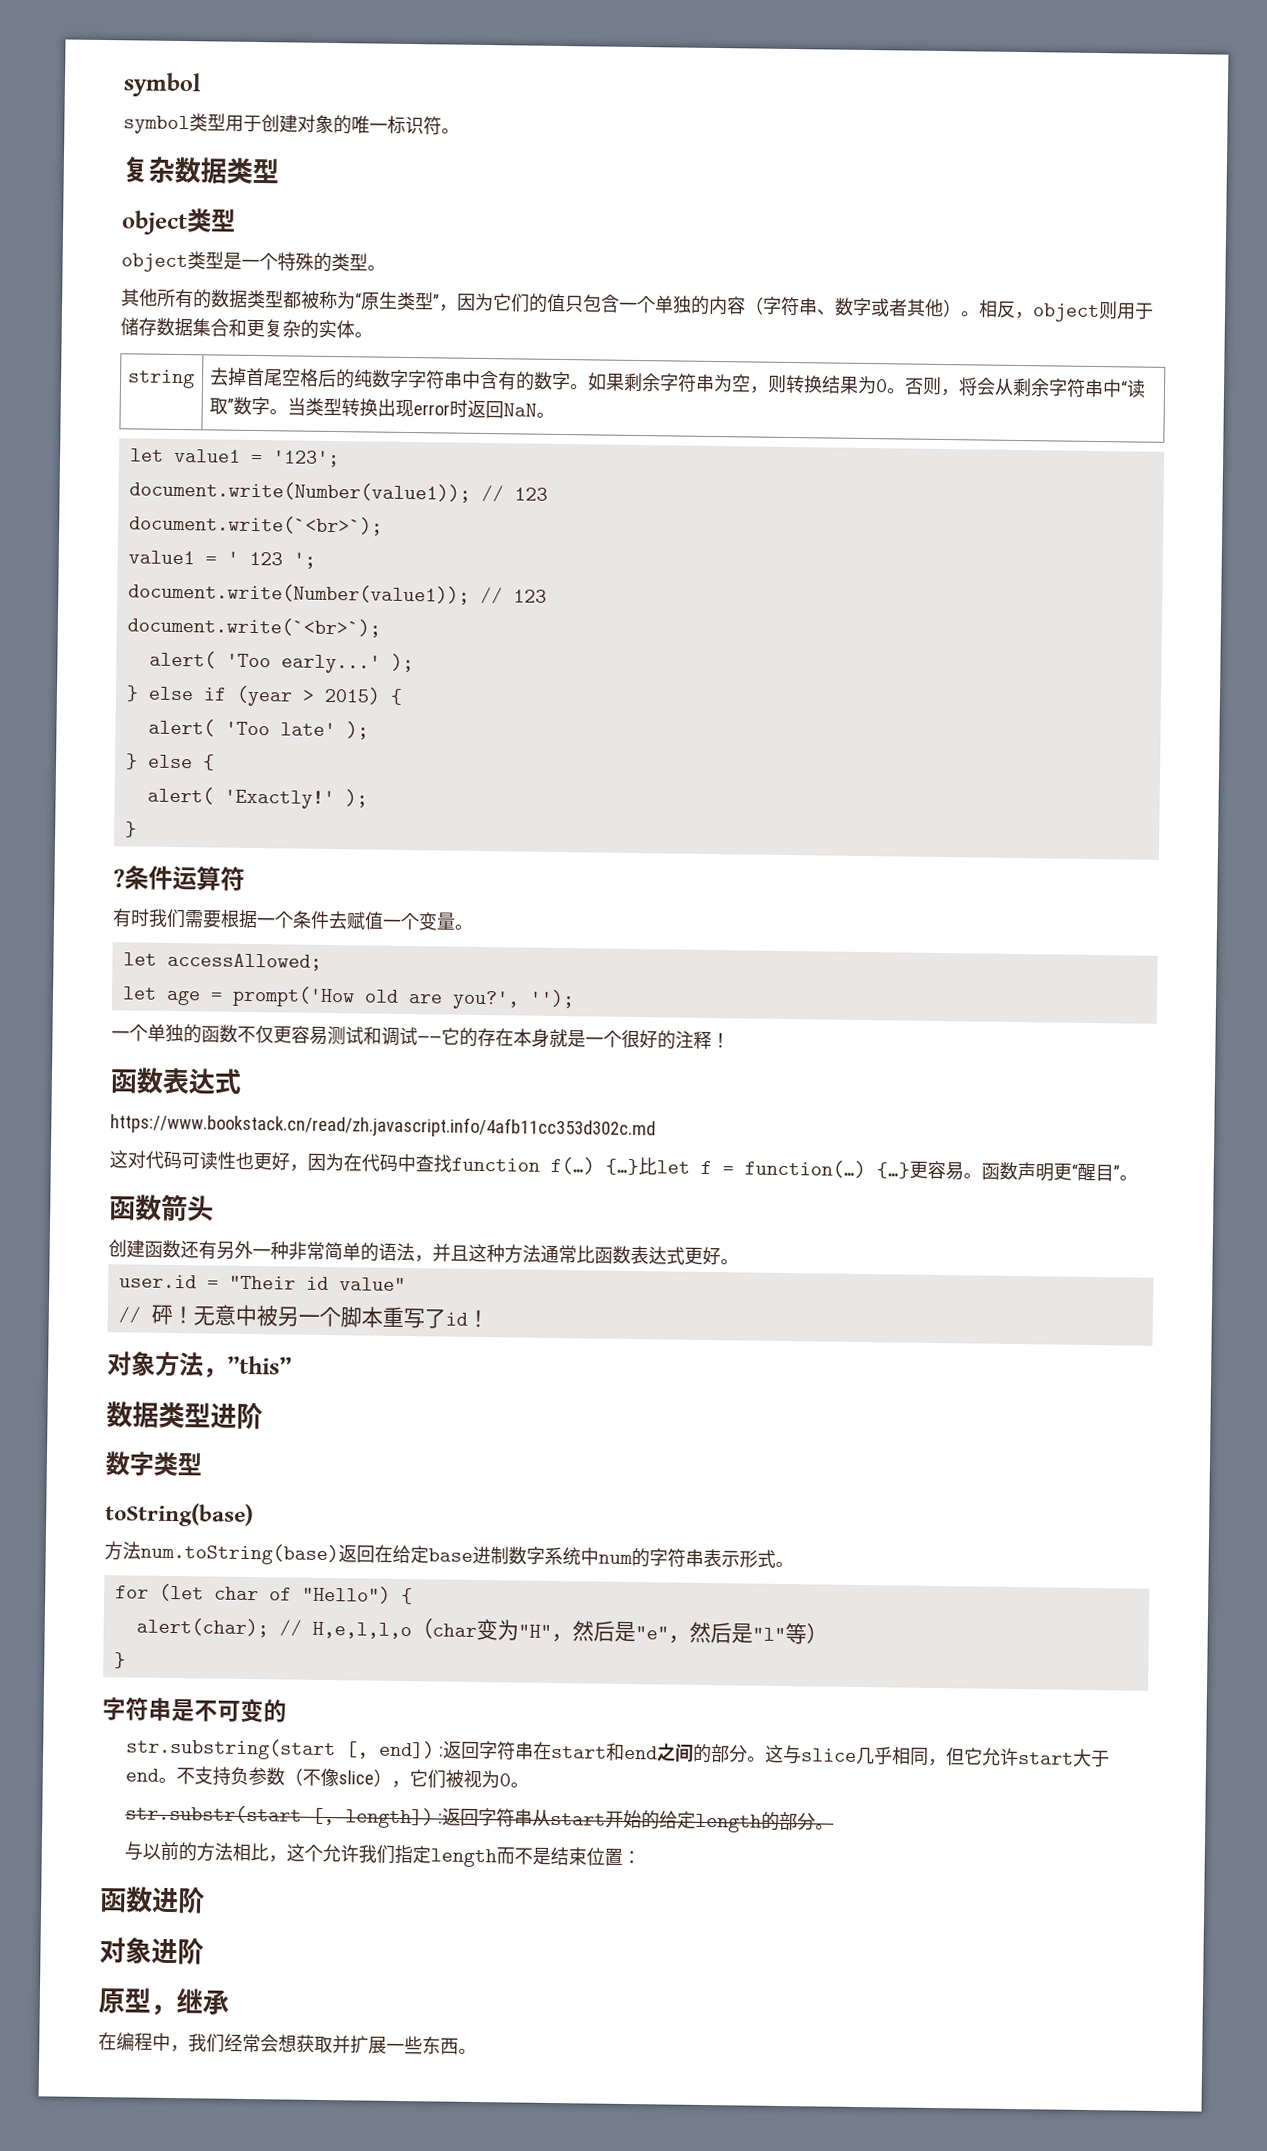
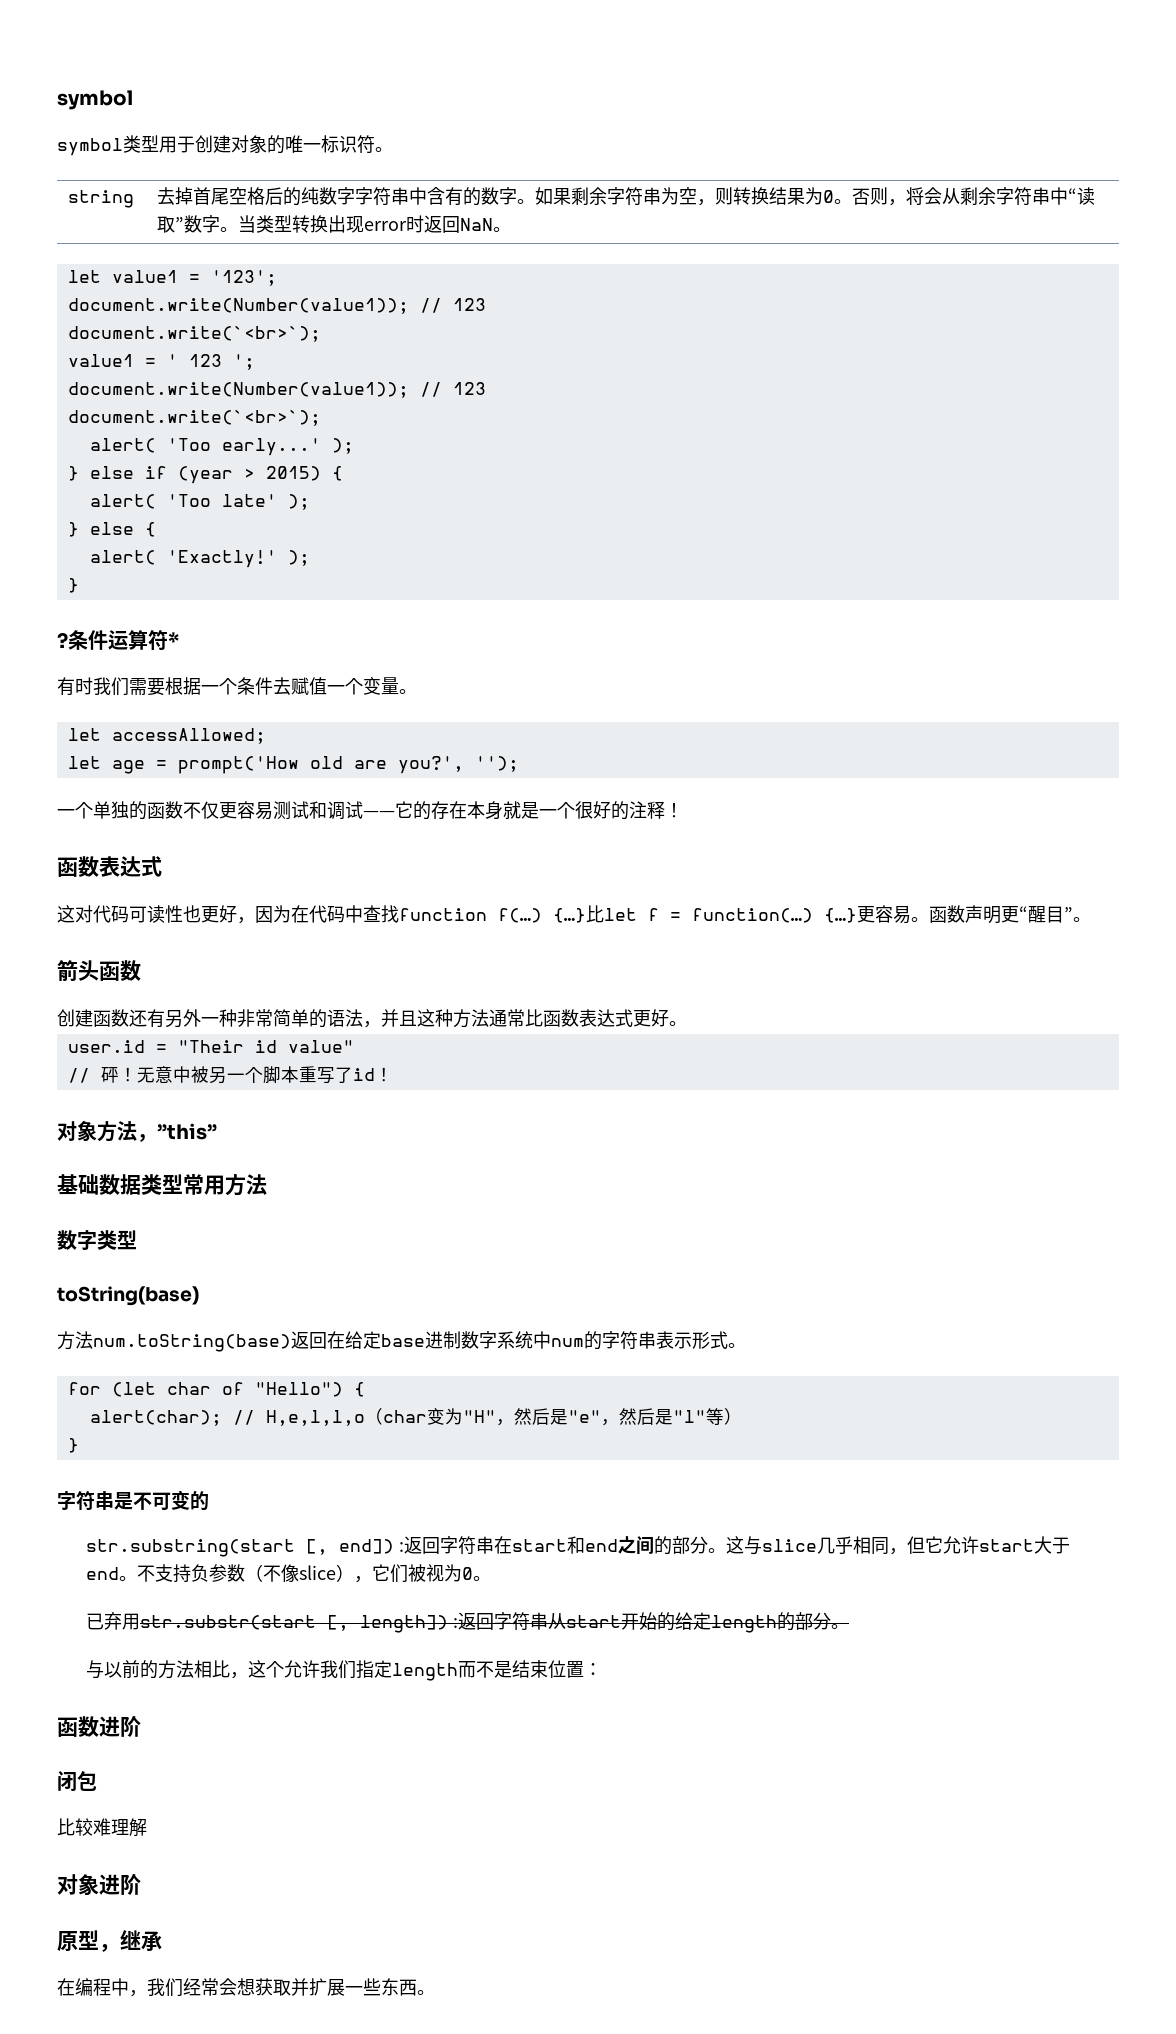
- 复杂数据类型
- object类型
- object类型是一个特殊的类型。
- 其他所有的数据类型都被称为“原生类型”，因为它们的值只包含一个单独的内容（字符串、数字或者其他）。相反，object则用于储存数据集合和更复杂的实体。
- 条件运算符
+ 条件运算符*
- https://www.bookstack.cn/read/zh.javascript.info/4afb11cc353d302c.md
- 函数箭头
+ 箭头函数
- 数据类型进阶
+ 基础数据类型常用方法
- str.substr(start [, length]) :返回字符串从start开始的给定length的部分。
+ 已弃用str.substr(start [, length]) :返回字符串从start开始的给定length的部分。
+ 闭包
+ 比较难理解

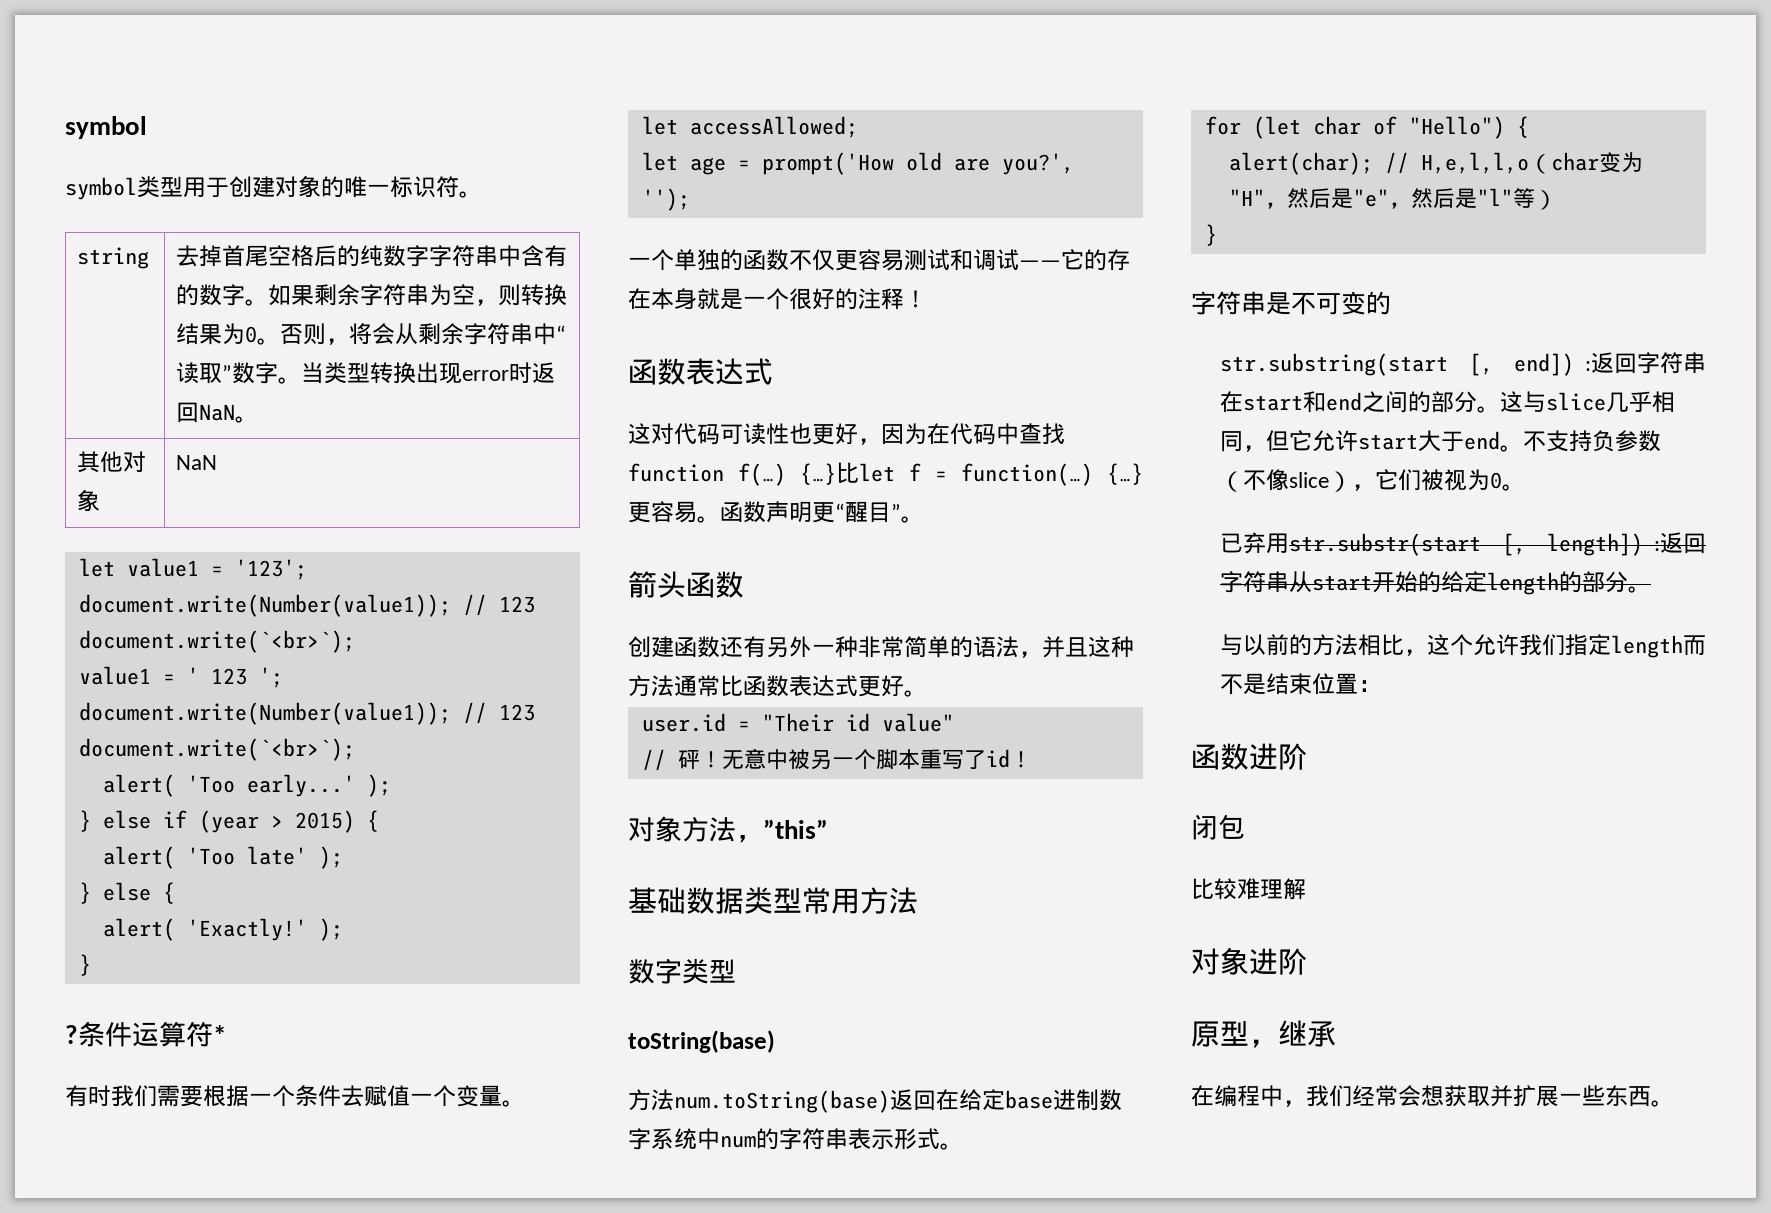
+ 其他对象 | NaN

